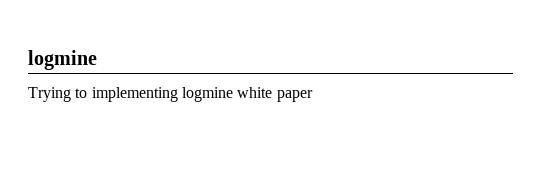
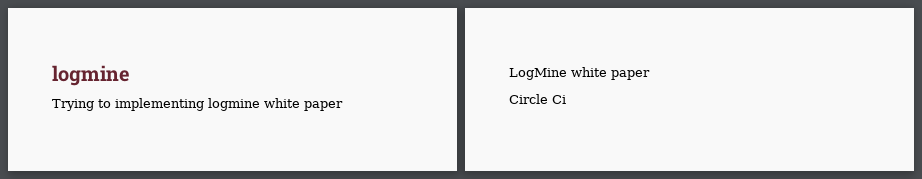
+ LogMine white paper
+ Circle Ci

